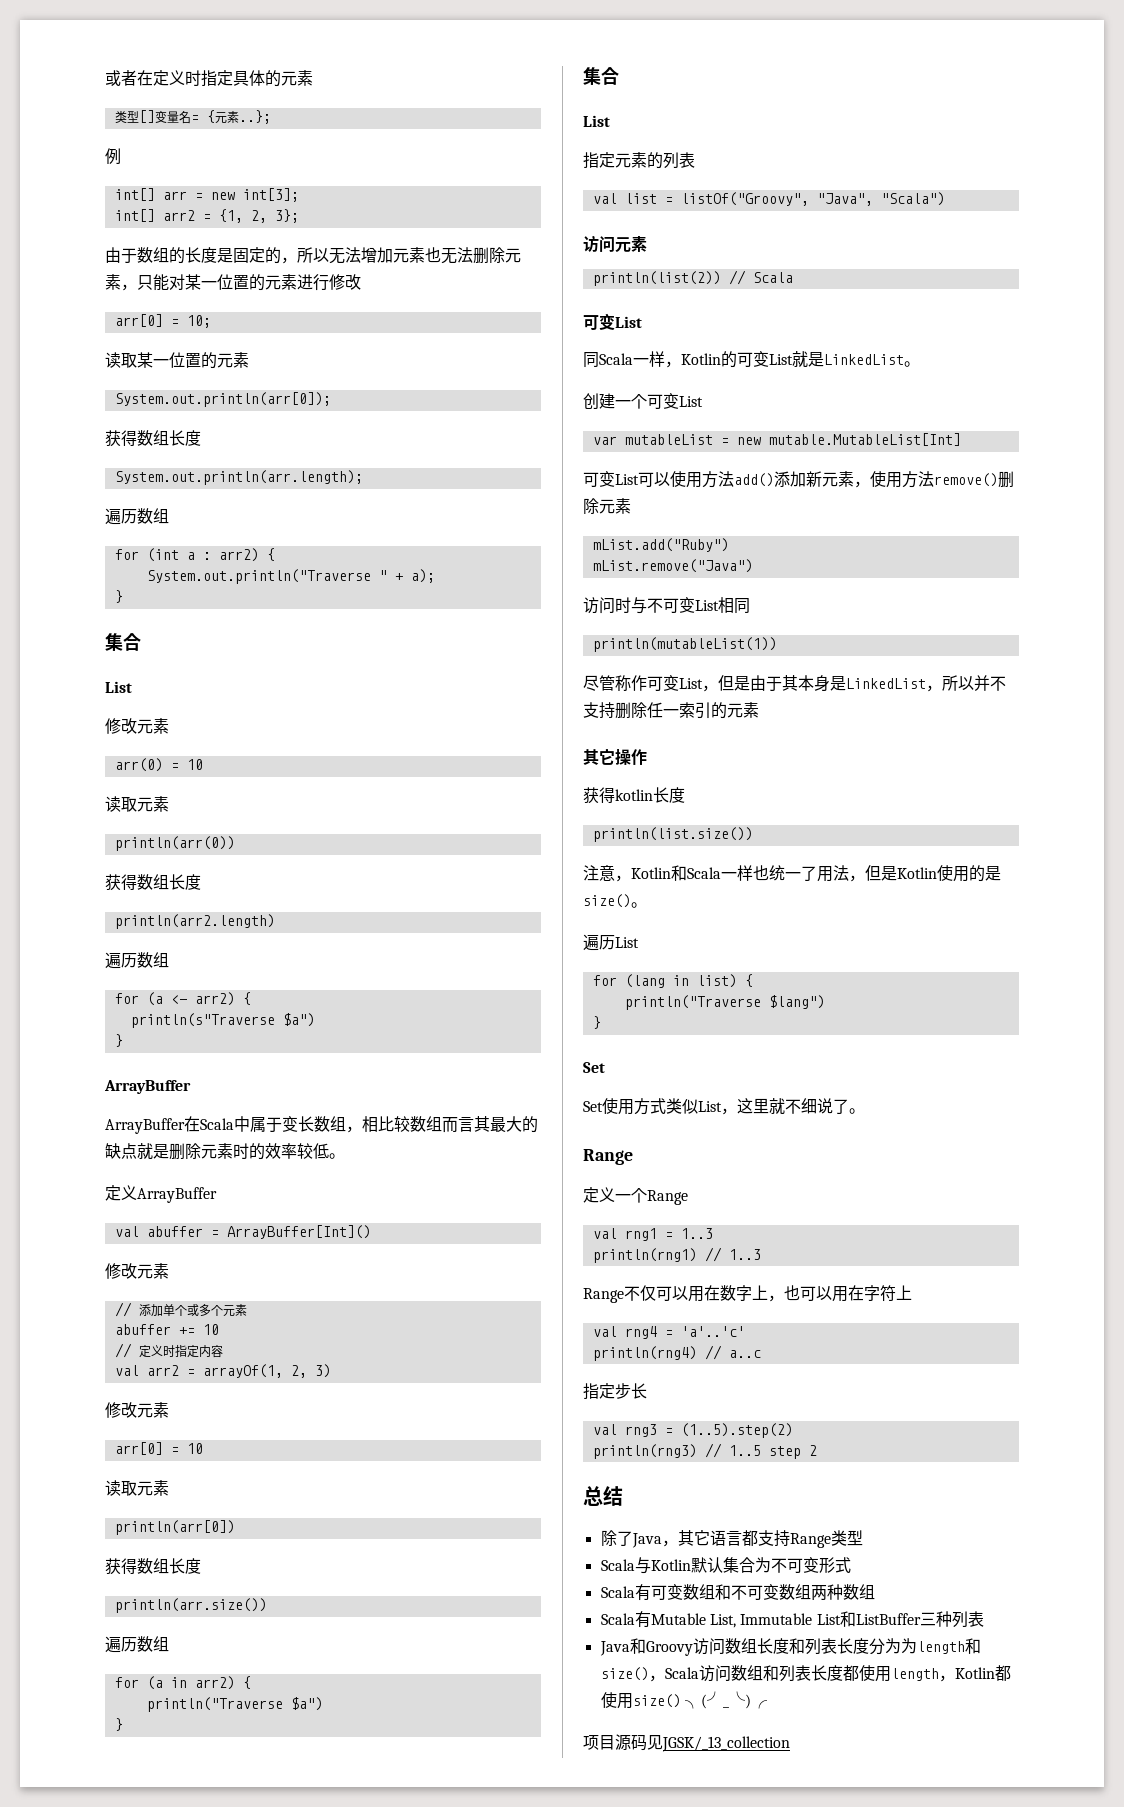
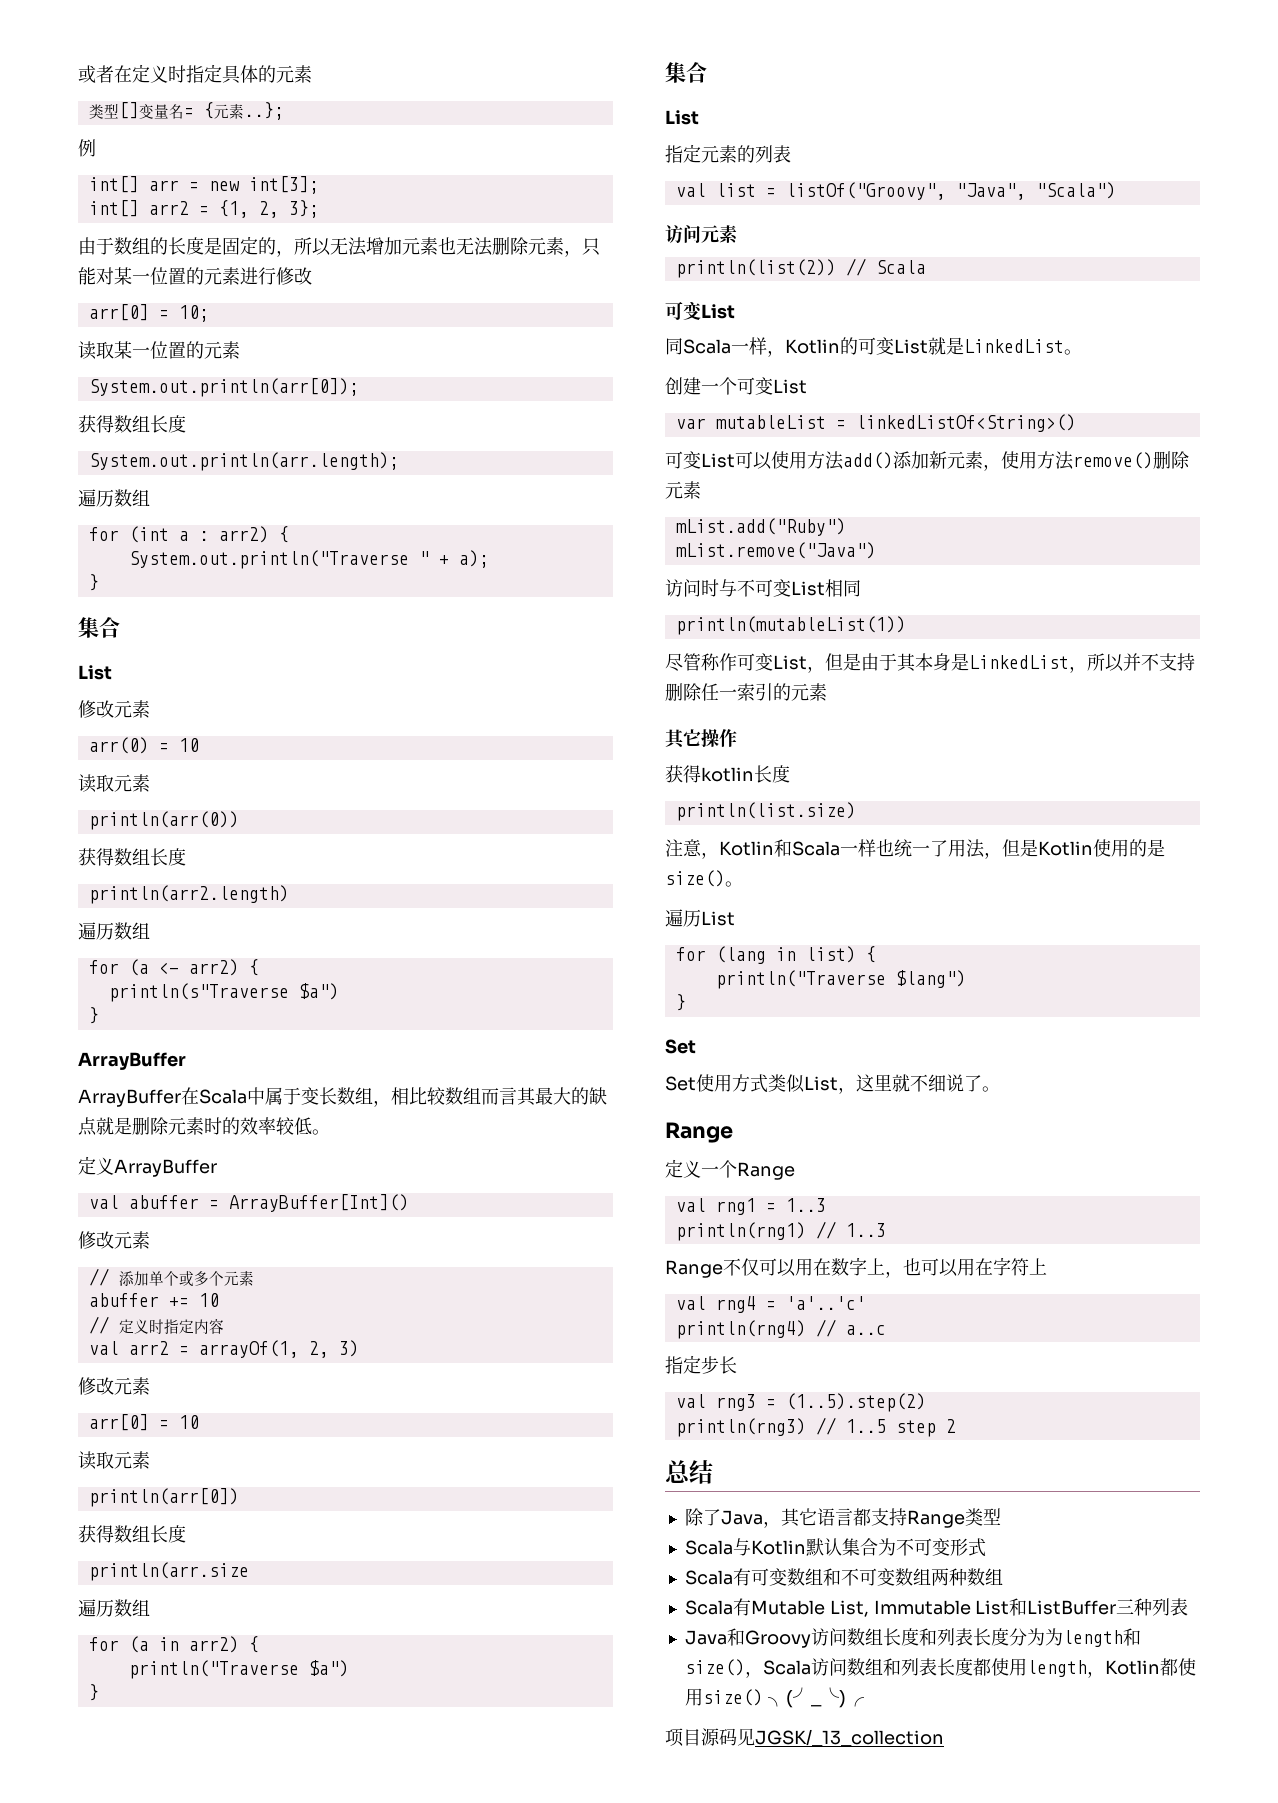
- println(arr.size())
+ println(arr.size
- var mutableList = new mutable.MutableList[Int]
+ var mutableList = linkedListOf<String>()
- println(list.size())
+ println(list.size)

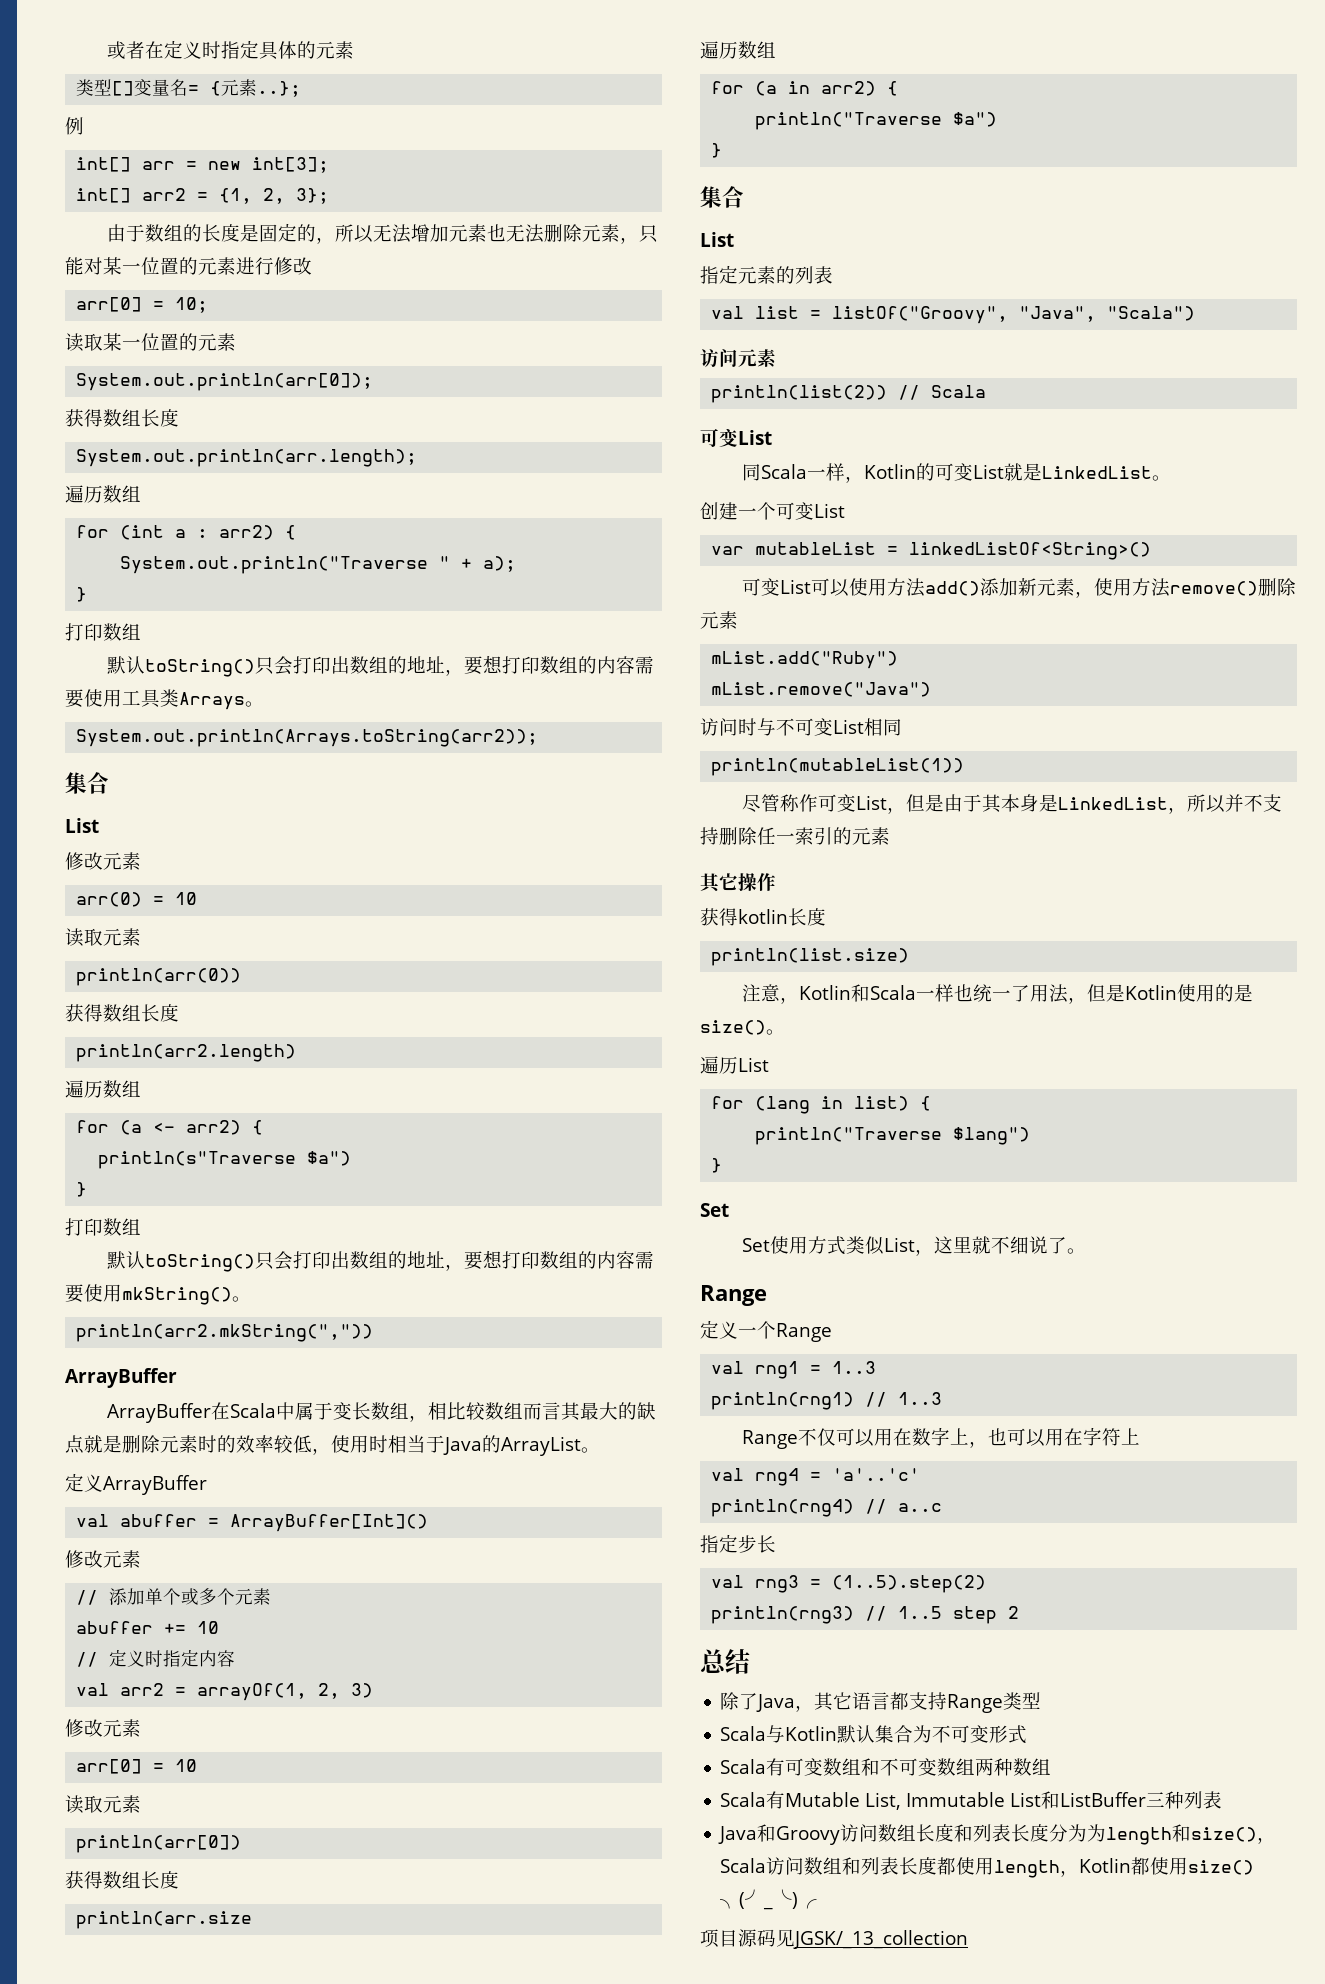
  System.out.println("Traverse " + a);
  }
+ 打印数组
+ 默认toString()只会打印出数组的地址，要想打印数组的内容需要使用工具类Arrays。
+ System.out.println(Arrays.toString(arr2));
  println(s"Traverse $a")
  }
+ 打印数组
+ 默认toString()只会打印出数组的地址，要想打印数组的内容需要使用mkString()。
+ println(arr2.mkString(","))
- ArrayBuffer在Scala中属于变长数组，相比较数组而言其最大的缺点就是删除元素时的效率较低。
+ ArrayBuffer在Scala中属于变长数组，相比较数组而言其最大的缺点就是删除元素时的效率较低，使用时相当于Java的ArrayList。

